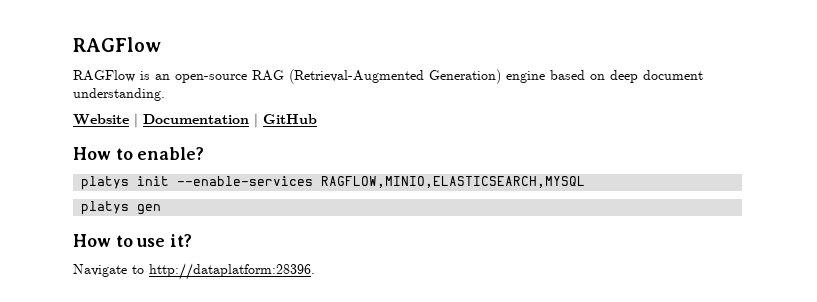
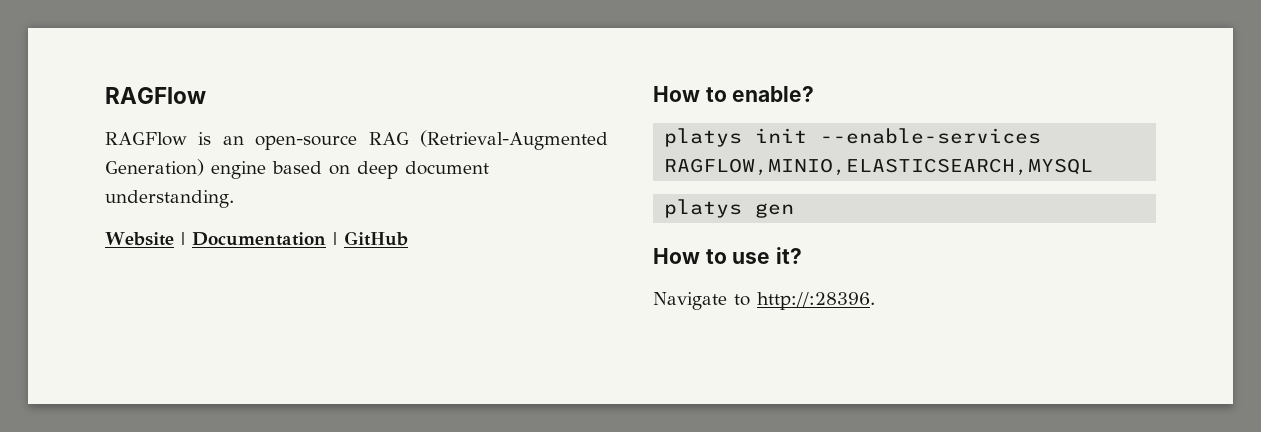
- Navigate to http://dataplatform:28396.
+ Navigate to http://:28396.

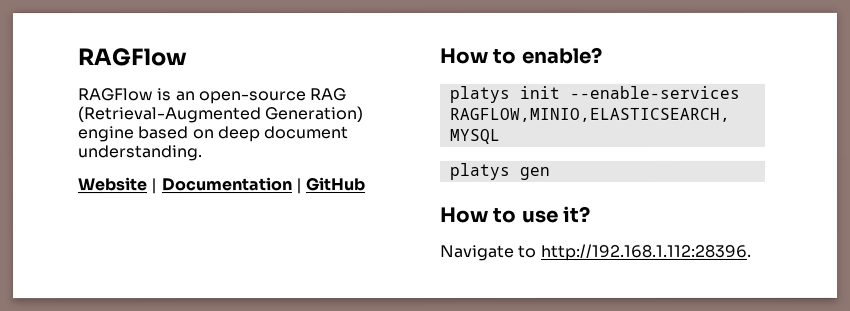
- Navigate to http://:28396.
+ Navigate to http://192.168.1.112:28396.

